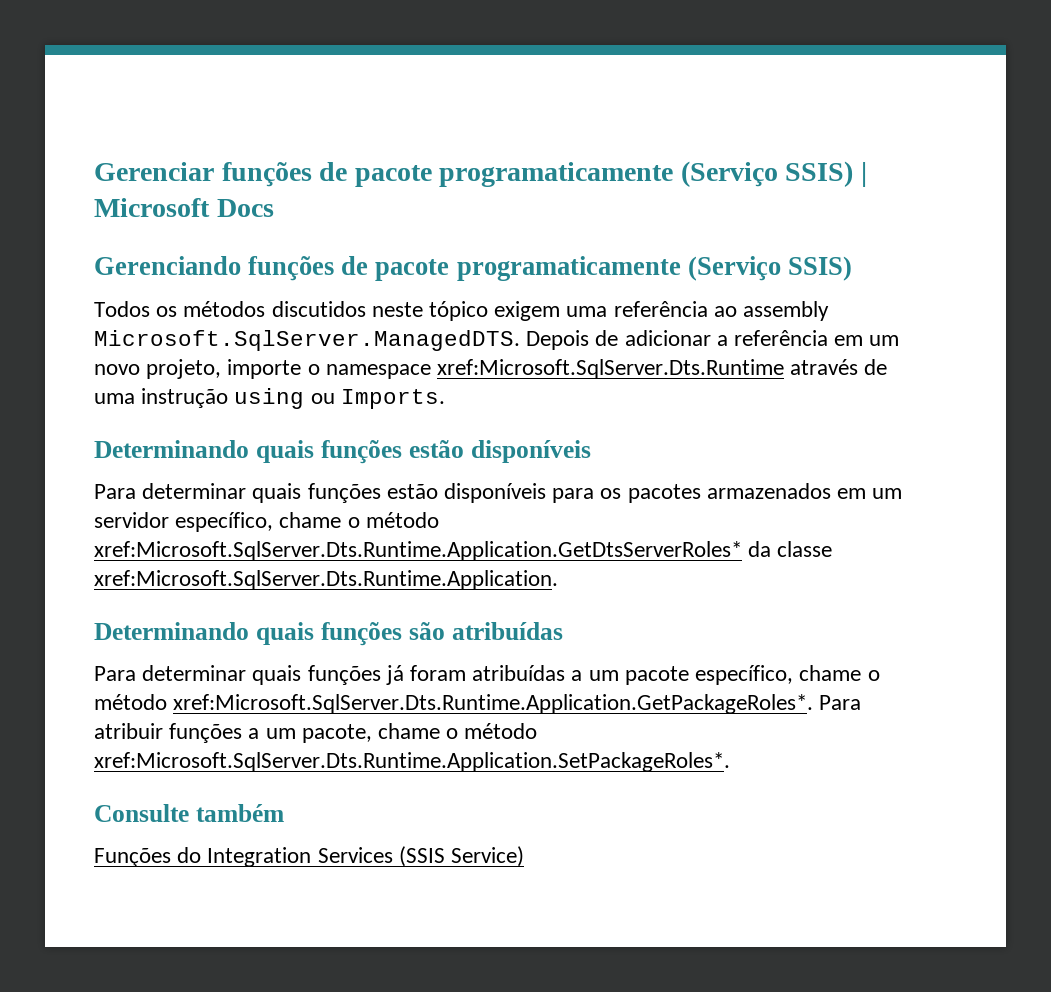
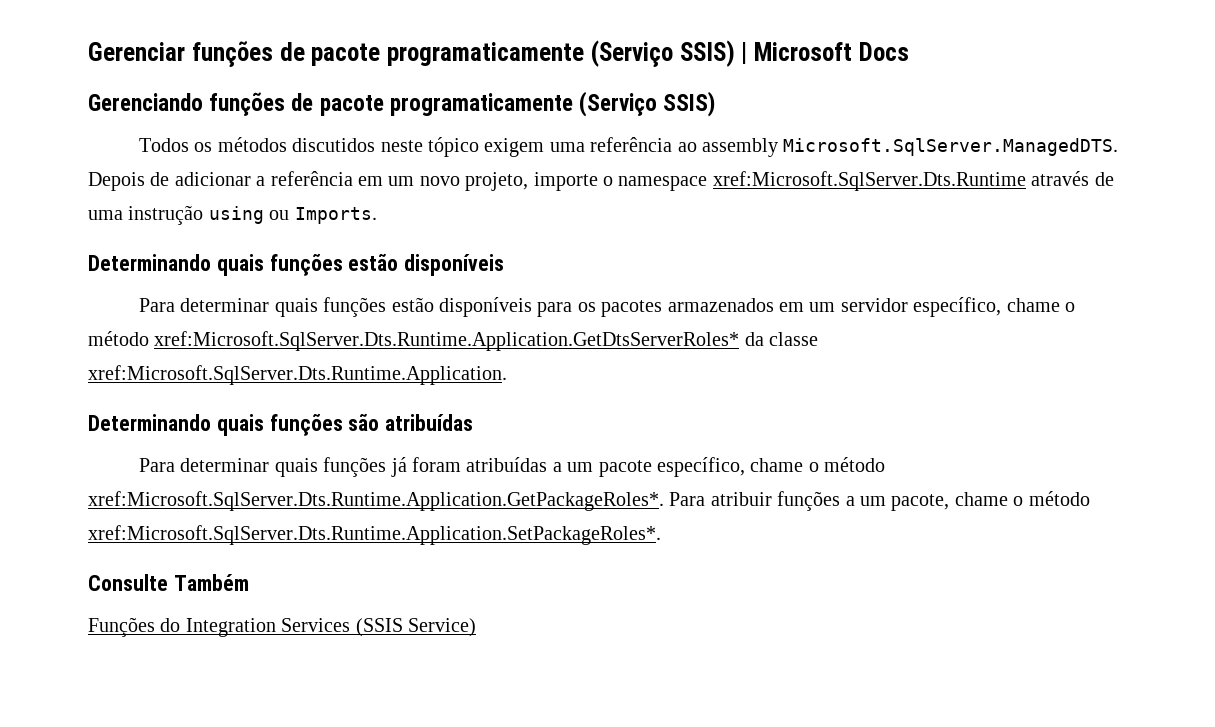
- Consulte também
+ Consulte Também

